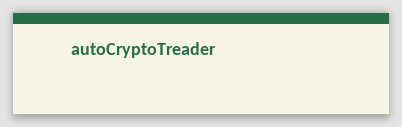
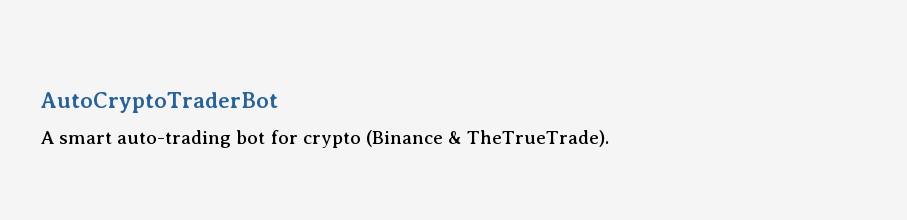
- autoCryptoTreader
+ AutoCryptoTraderBot
+ A smart auto-trading bot for crypto (Binance & TheTrueTrade).

